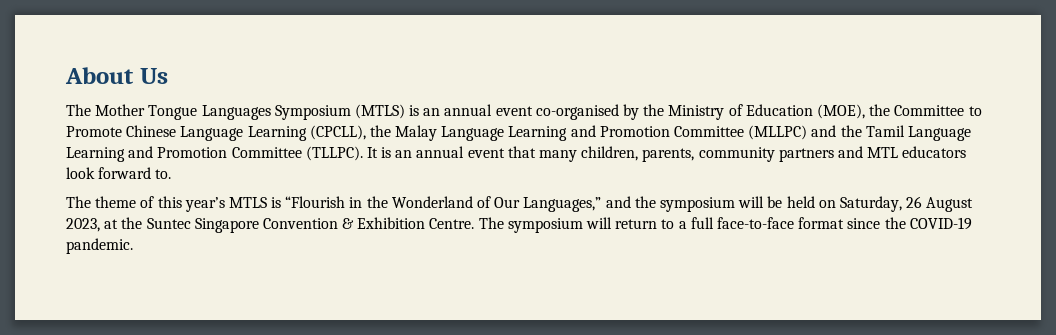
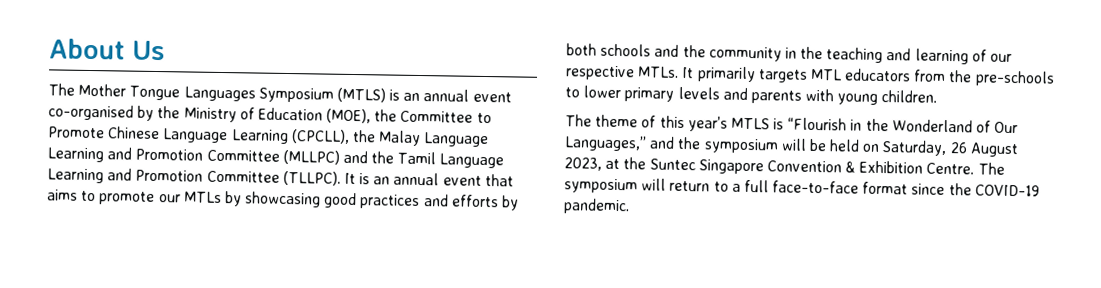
- It is an annual event that many children, parents, community partners and MTL educators look forward to.
+ It is an annual event that aims to promote our MTLs by showcasing good practices and efforts by both schools and the community in the teaching and learning of our respective MTLs. It primarily targets MTL educators from the pre-schools to lower primary levels and parents with young children.

